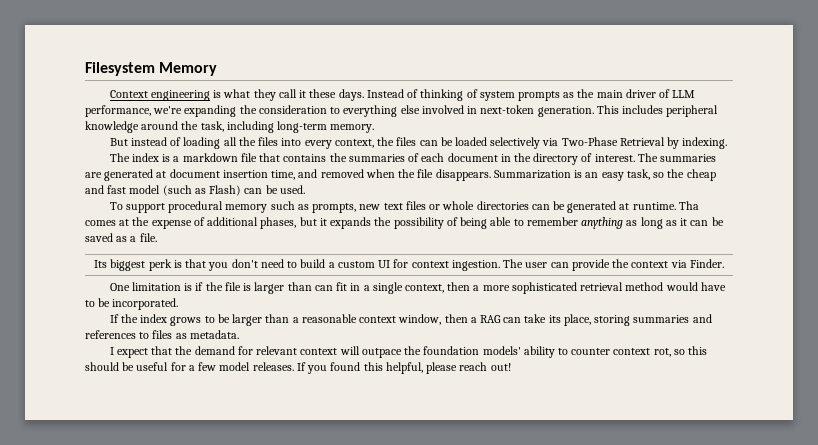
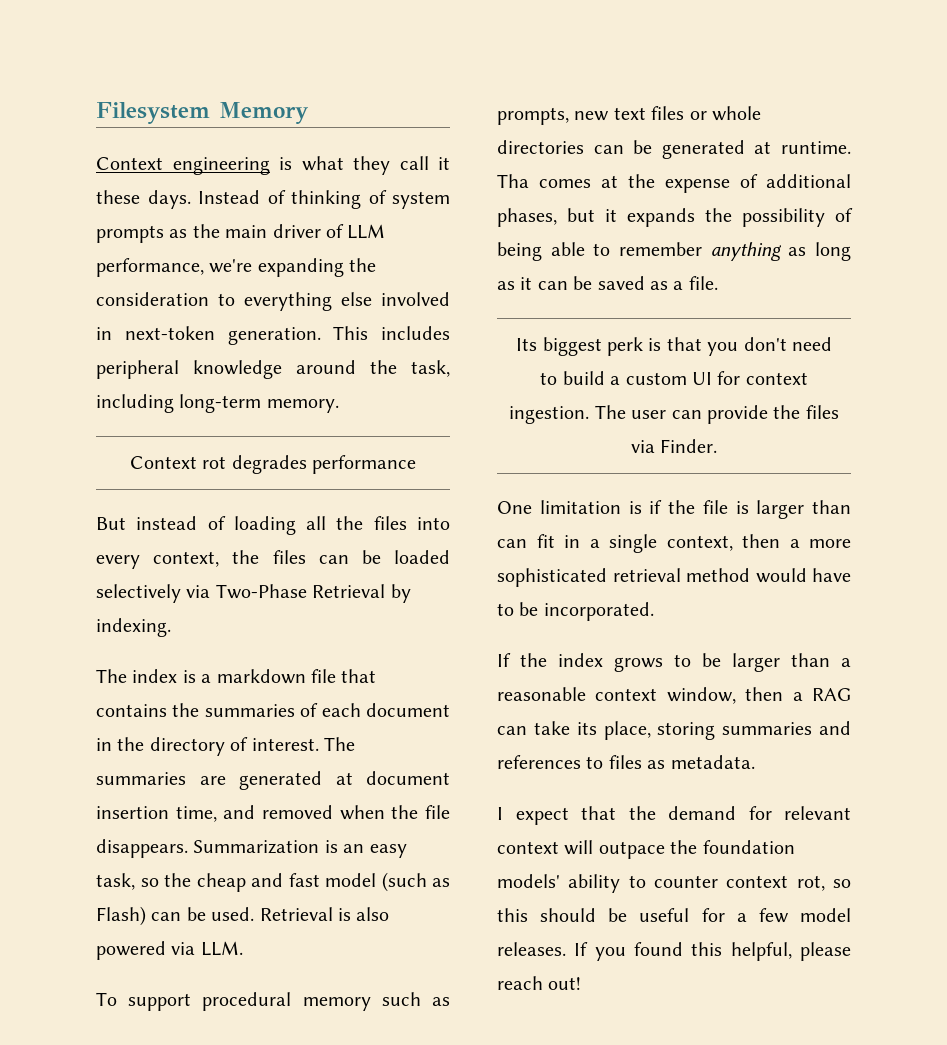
+ Context rot degrades performance
+ Retrieval is also powered via LLM.
- Its biggest perk is that you don't need to build a custom UI for context ingestion. The user can provide the context via Finder.
+ Its biggest perk is that you don't need to build a custom UI for context ingestion. The user can provide the files via Finder.

